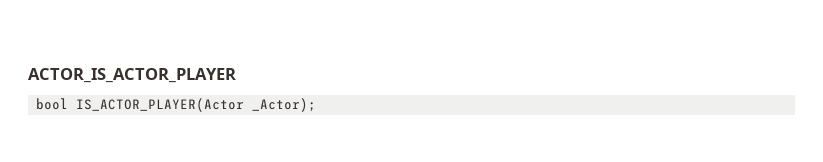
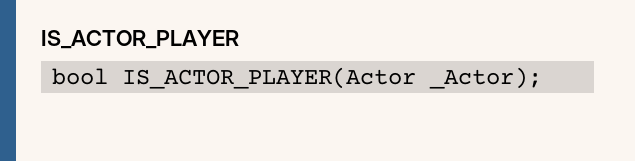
- ACTOR_IS_ACTOR_PLAYER
+ IS_ACTOR_PLAYER

